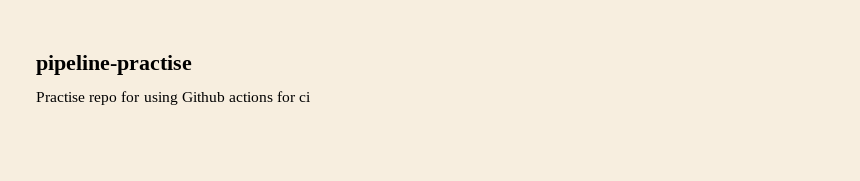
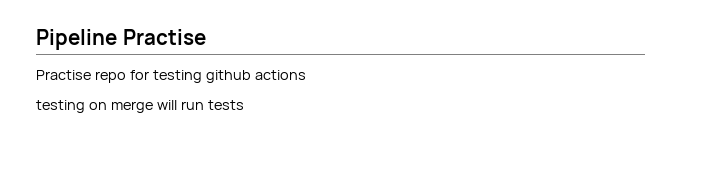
- pipeline-practise
+ Pipeline Practise
- Practise repo for using Github actions for ci
+ Practise repo for testing github actions
+ testing on merge will run tests

